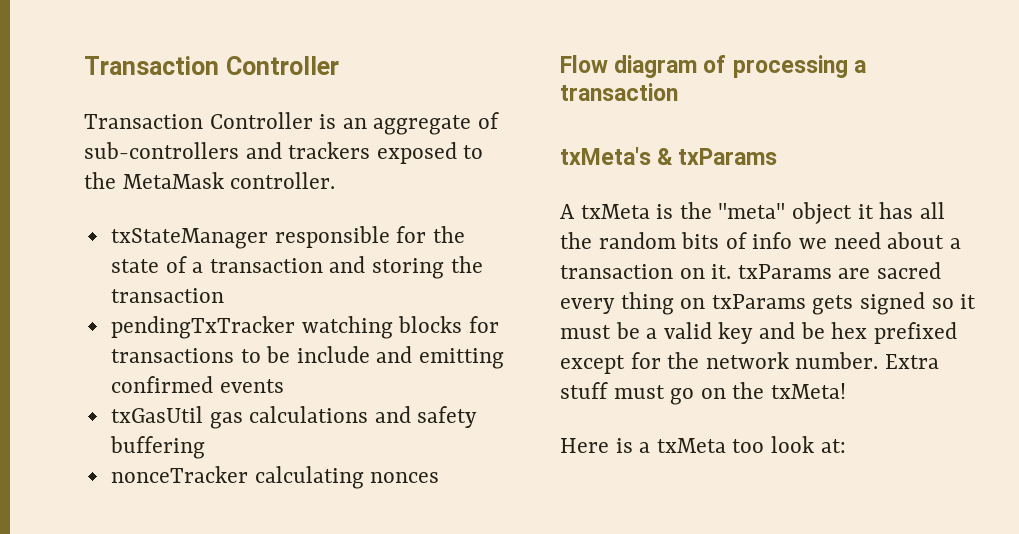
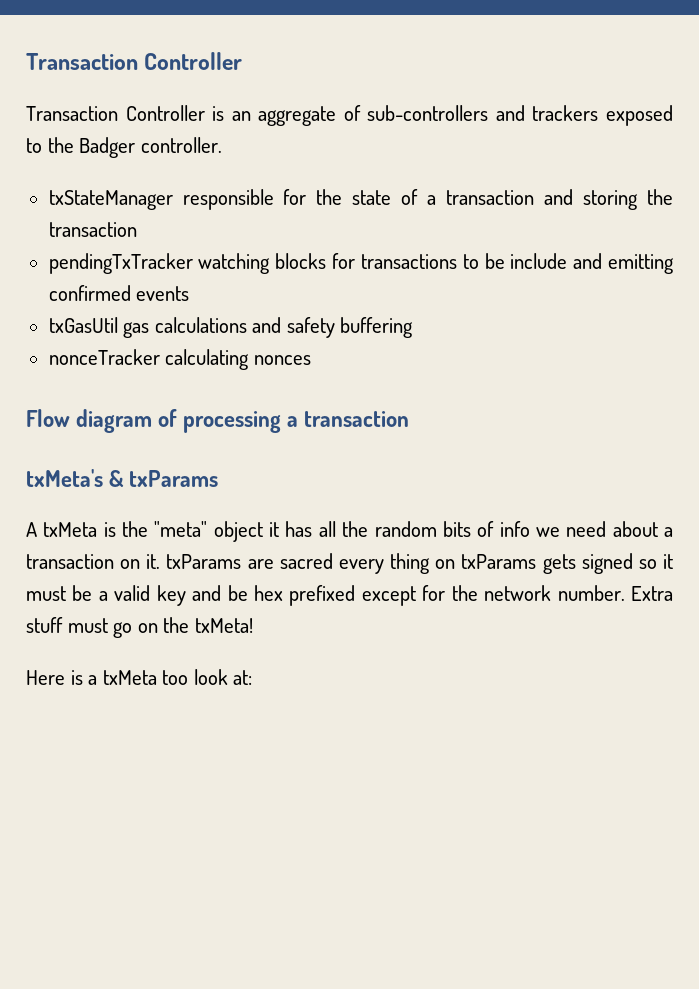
- Transaction Controller is an aggregate of sub-controllers and trackers exposed to the MetaMask controller.
+ Transaction Controller is an aggregate of sub-controllers and trackers exposed to the Badger controller.

